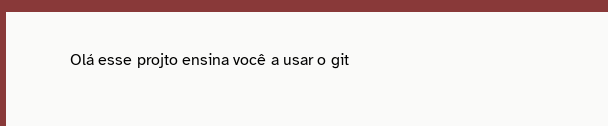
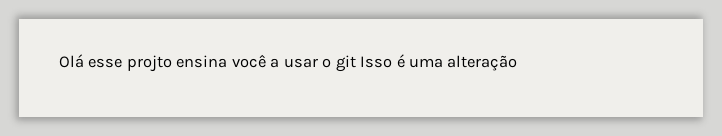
- Olá esse projto ensina você a usar o git
+ Olá esse projto ensina você a usar o git Isso é uma alteração

